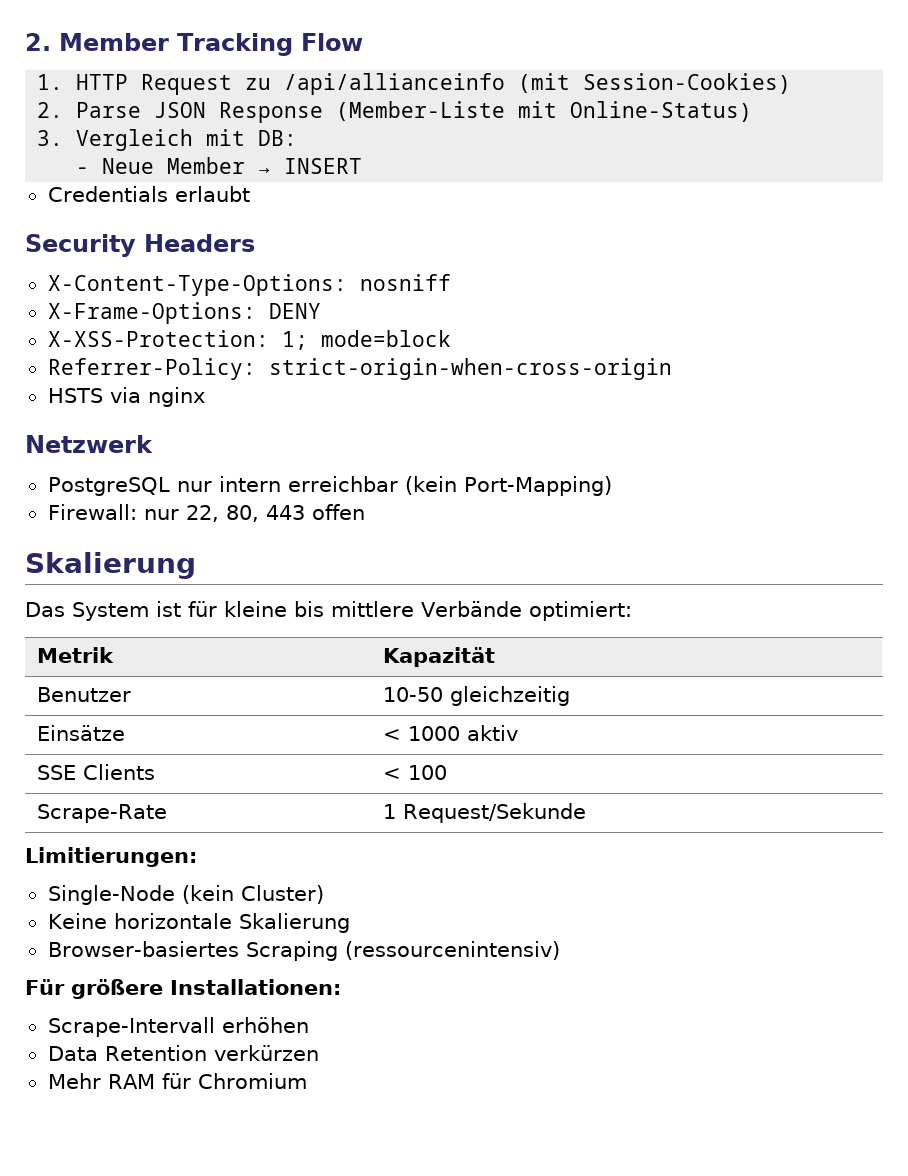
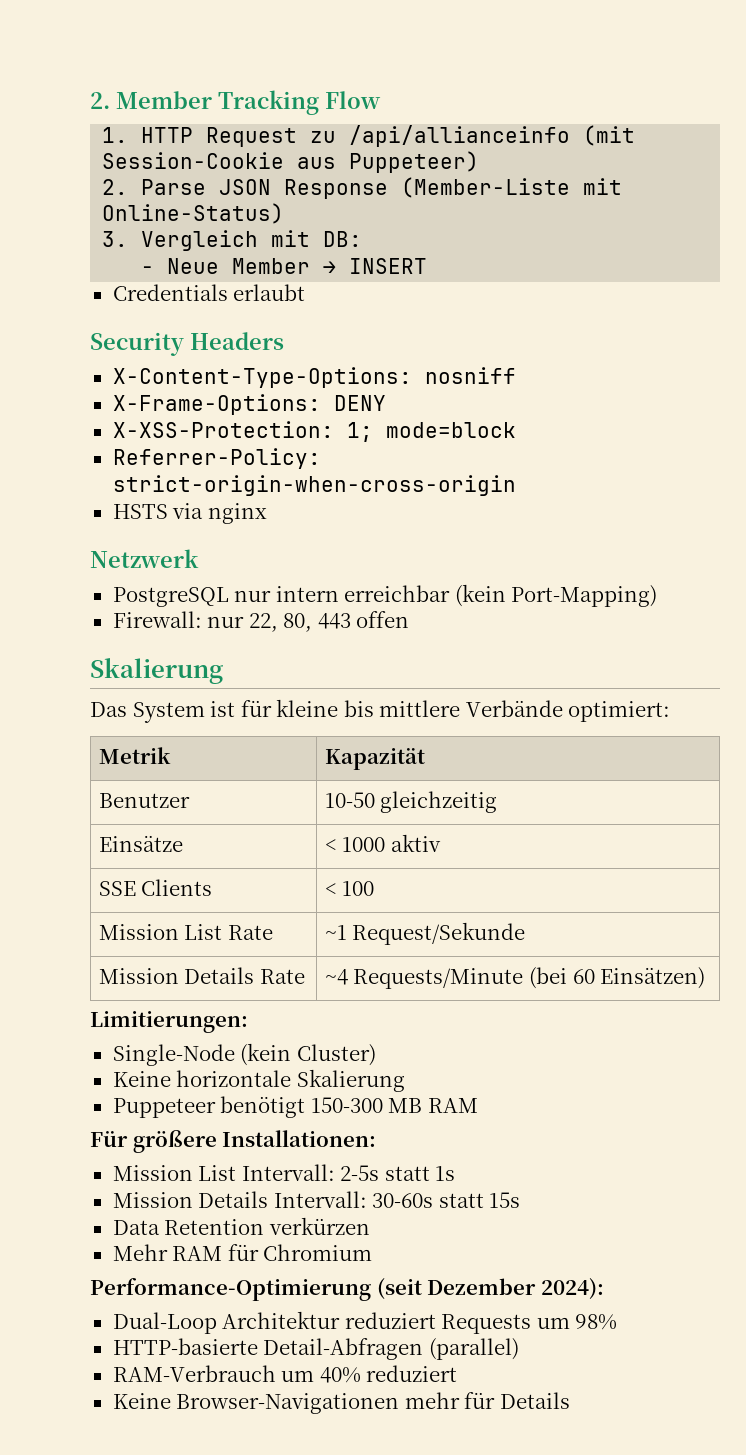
- 1. HTTP Request zu /api/allianceinfo (mit Session-Cookies)
+ 1. HTTP Request zu /api/allianceinfo (mit Session-Cookie aus Puppeteer)
- Scrape-Rate | 1 Request/Sekunde
+ Mission List Rate | ~1 Request/Sekunde
+ Mission Details Rate | ~4 Requests/Minute (bei 60 Einsätzen)
- Browser-basiertes Scraping (ressourcenintensiv)
+ Puppeteer benötigt 150-300 MB RAM
  Für größere Installationen:
- Scrape-Intervall erhöhen
+ Mission List Intervall: 2-5s statt 1s
+ Mission Details Intervall: 30-60s statt 15s
+ Performance-Optimierung (seit Dezember 2024):
+ Dual-Loop Architektur reduziert Requests um 98%
+ HTTP-basierte Detail-Abfragen (parallel)
+ RAM-Verbrauch um 40% reduziert
+ Keine Browser-Navigationen mehr für Details

